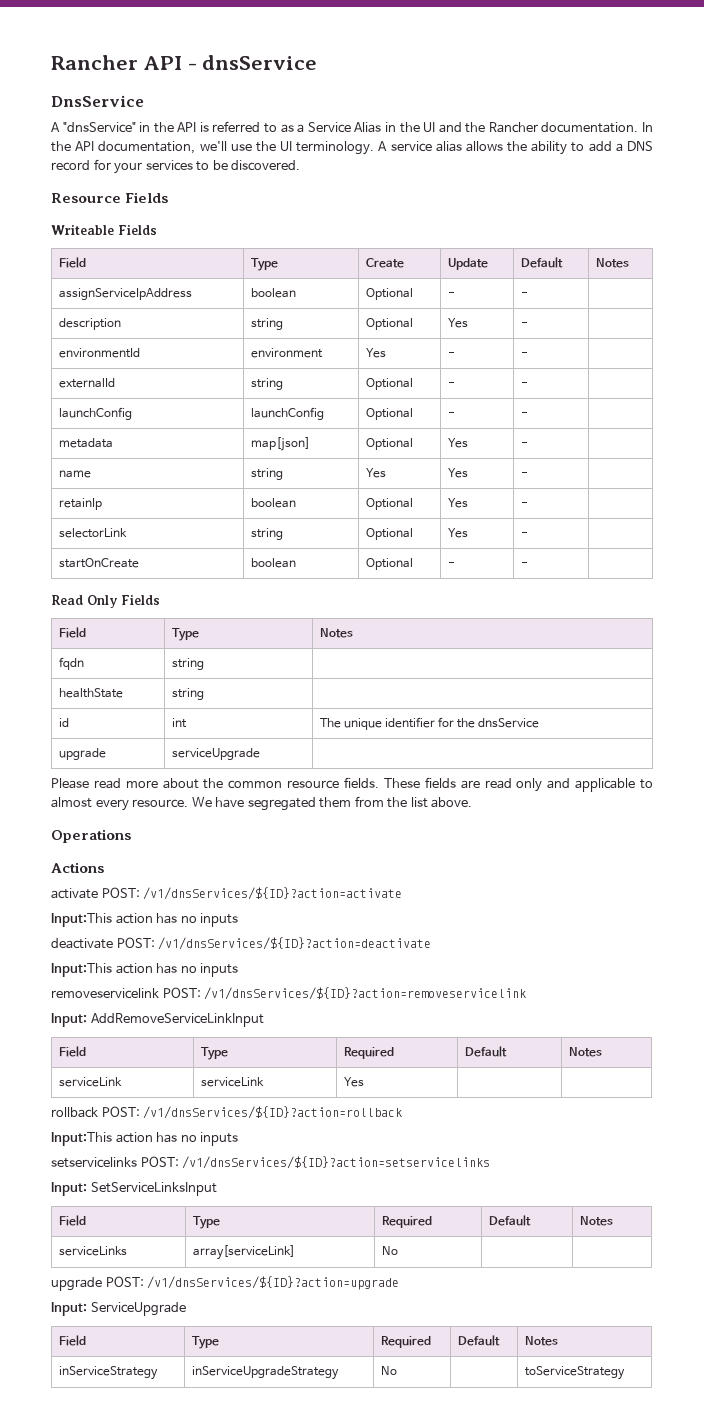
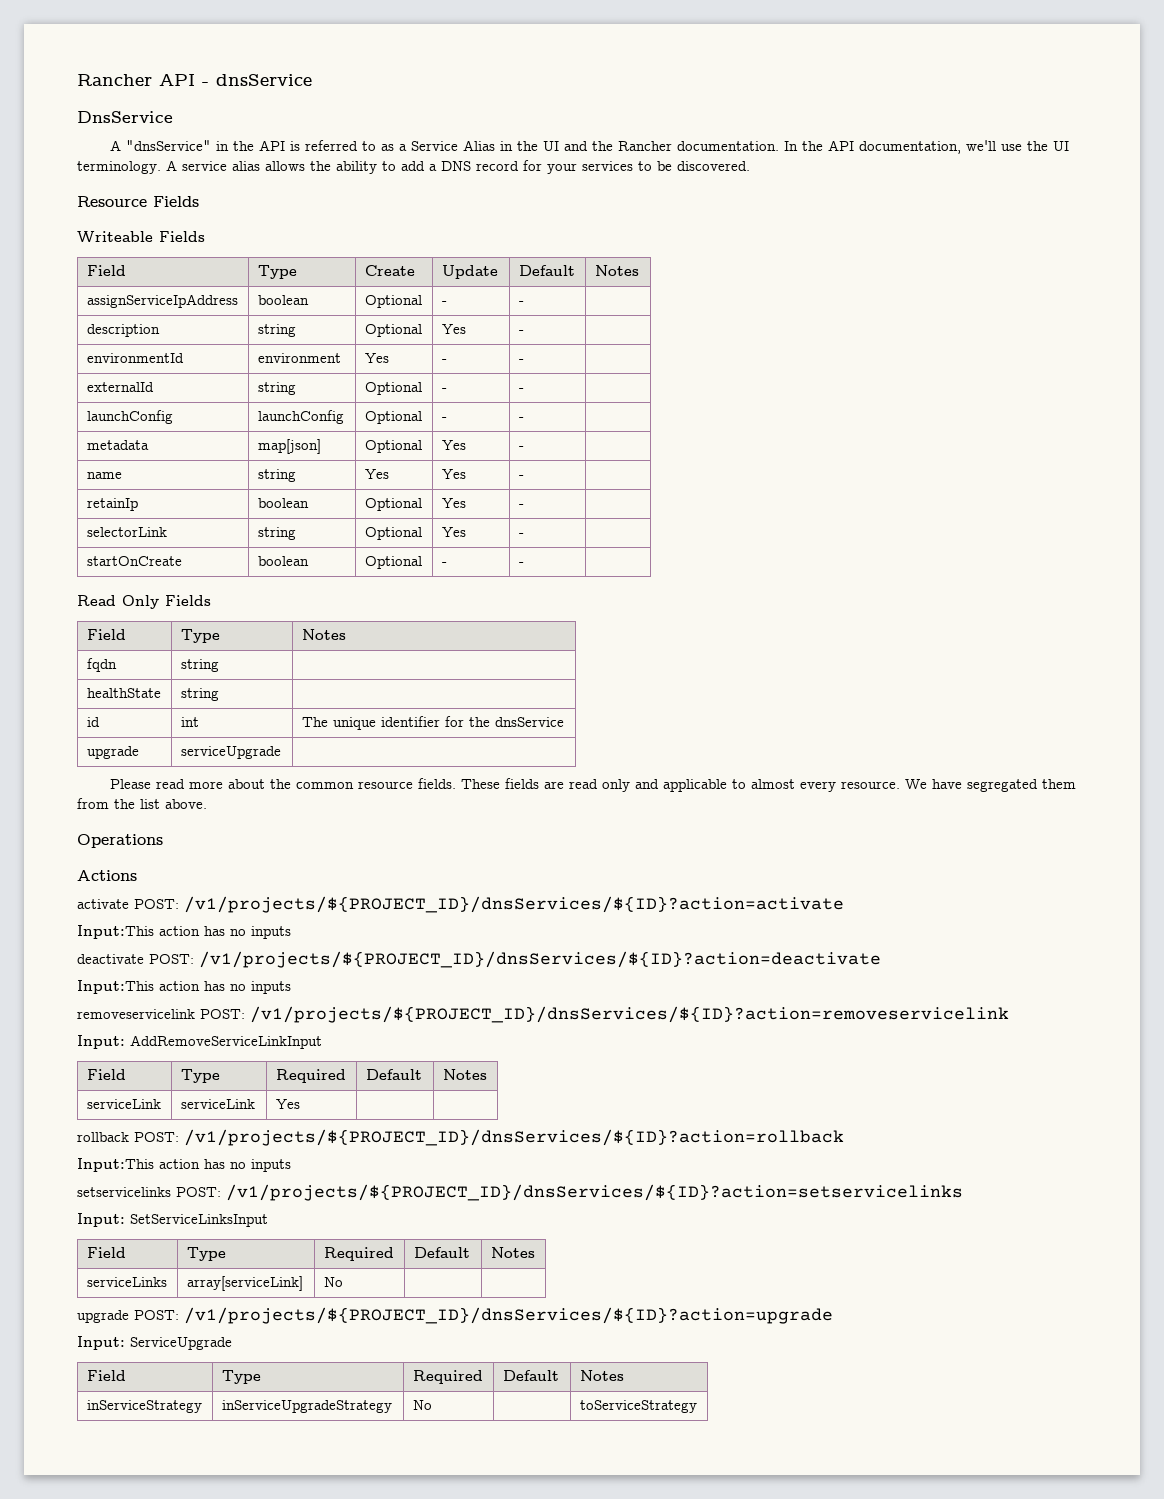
- activate POST: /v1/dnsServices/${ID}?action=activate
+ activate POST: /v1/projects/${PROJECT_ID}/dnsServices/${ID}?action=activate
- deactivate POST: /v1/dnsServices/${ID}?action=deactivate
+ deactivate POST: /v1/projects/${PROJECT_ID}/dnsServices/${ID}?action=deactivate
- removeservicelink POST: /v1/dnsServices/${ID}?action=removeservicelink
+ removeservicelink POST: /v1/projects/${PROJECT_ID}/dnsServices/${ID}?action=removeservicelink
- rollback POST: /v1/dnsServices/${ID}?action=rollback
+ rollback POST: /v1/projects/${PROJECT_ID}/dnsServices/${ID}?action=rollback
- setservicelinks POST: /v1/dnsServices/${ID}?action=setservicelinks
+ setservicelinks POST: /v1/projects/${PROJECT_ID}/dnsServices/${ID}?action=setservicelinks
- upgrade POST: /v1/dnsServices/${ID}?action=upgrade
+ upgrade POST: /v1/projects/${PROJECT_ID}/dnsServices/${ID}?action=upgrade

